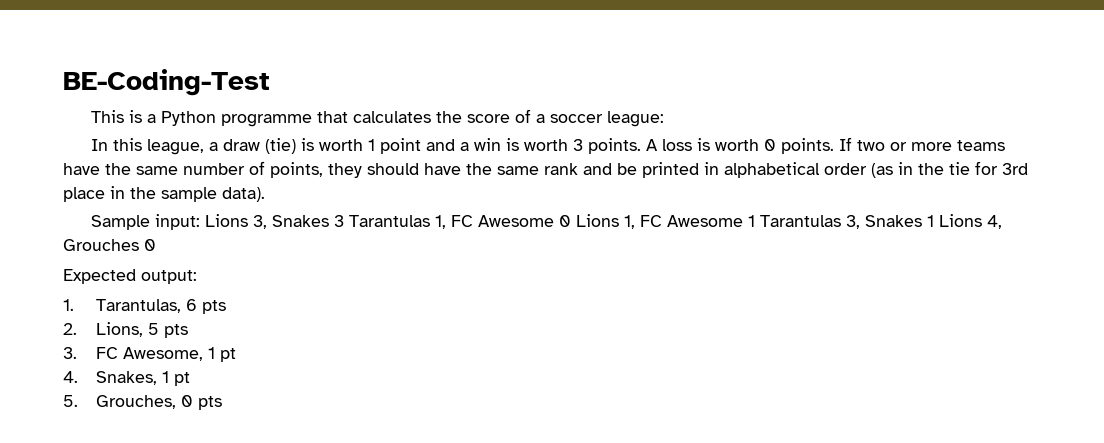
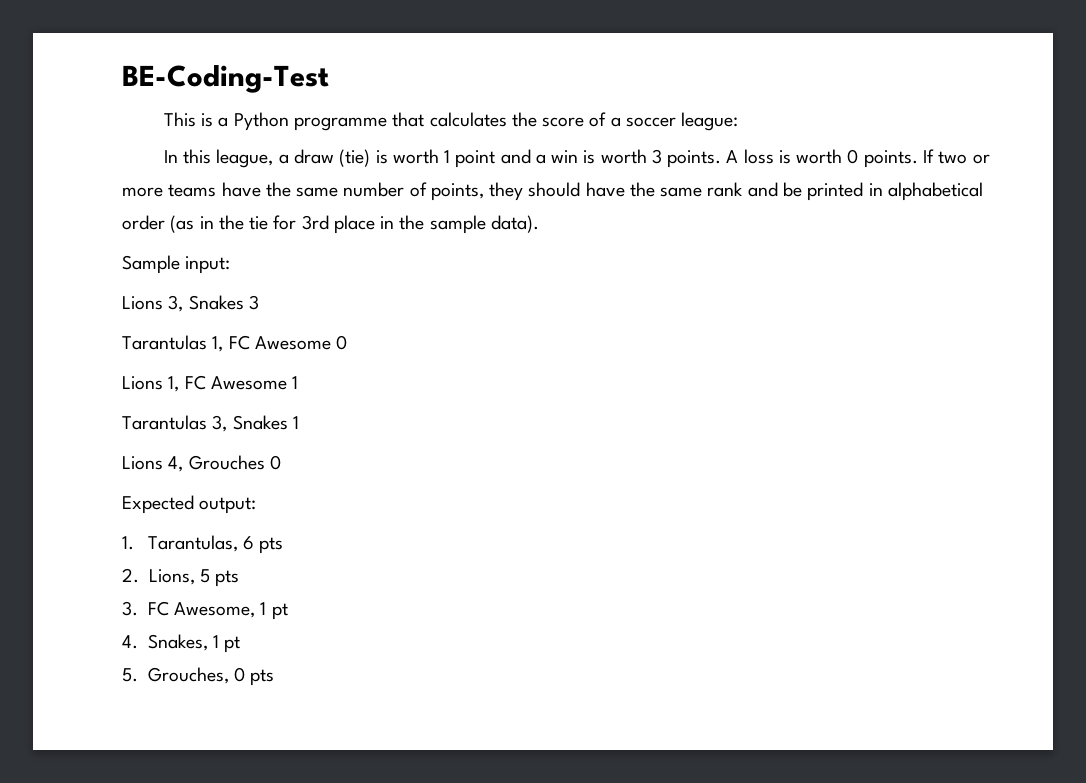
- Sample input: Lions 3, Snakes 3 Tarantulas 1, FC Awesome 0 Lions 1, FC Awesome 1 Tarantulas 3, Snakes 1 Lions 4, Grouches 0
+ Sample input:
+ Lions 3, Snakes 3
+ Tarantulas 1, FC Awesome 0
+ Lions 1, FC Awesome 1
+ Tarantulas 3, Snakes 1
+ Lions 4, Grouches 0

